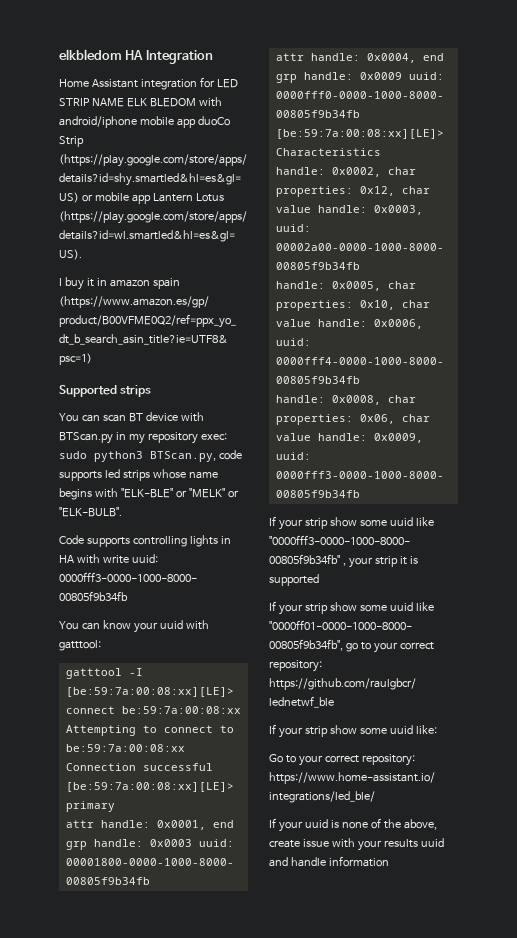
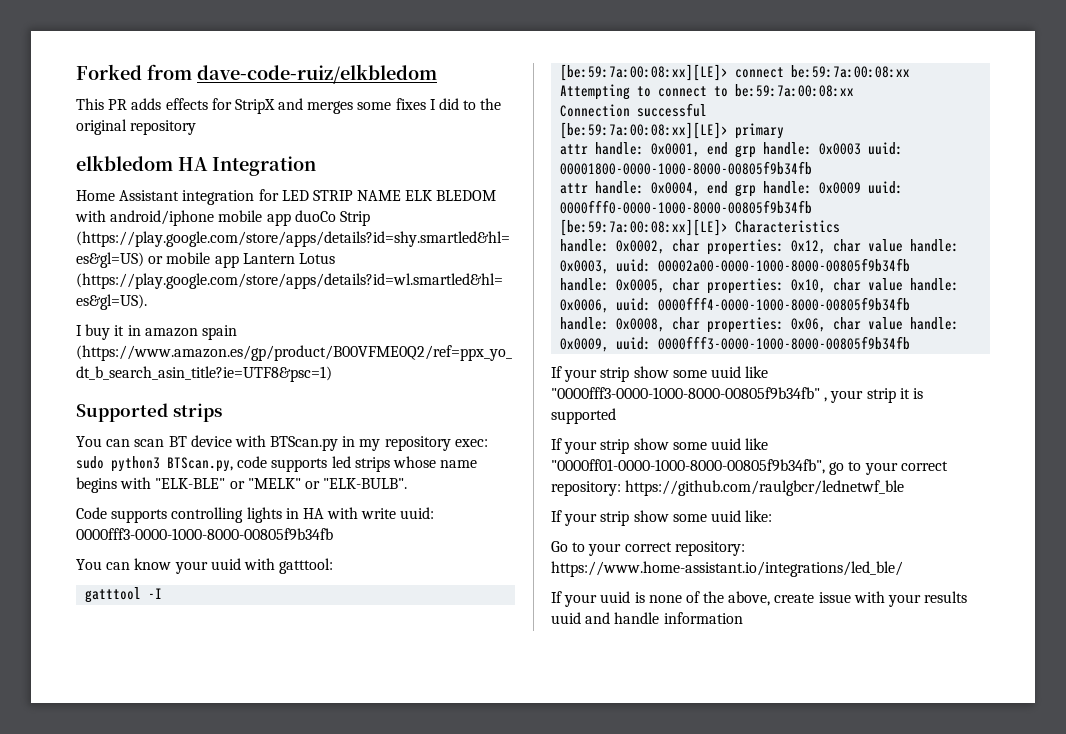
+ Forked from dave-code-ruiz/elkbledom
+ This PR adds effects for StripX and merges some fixes I did to the original repository

